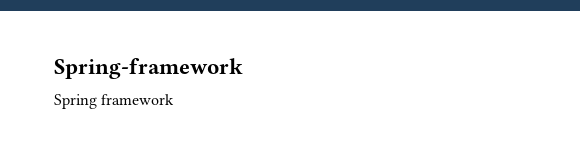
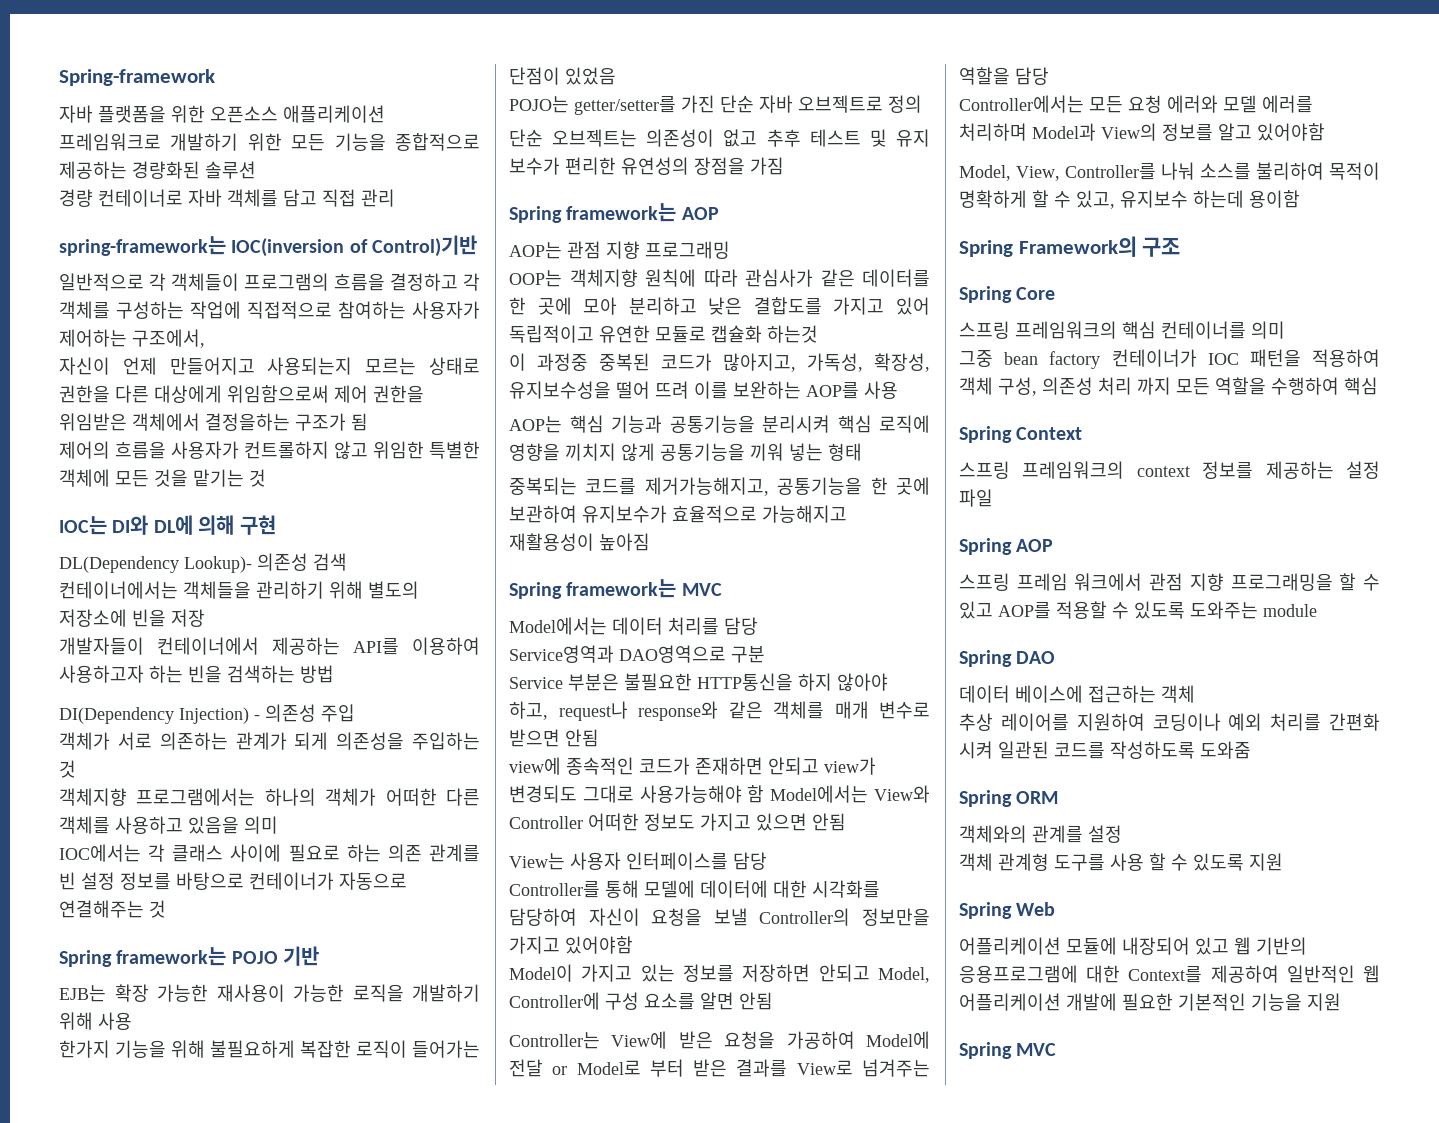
- Spring framework
+ 자바 플랫폼을 위한 오픈소스 애플리케이션 프레임워크로 개발하기 위한 모든 기능을 종합적으로 제공하는 경량화된 솔루션
+ 경량 컨테이너로 자바 객체를 담고 직접 관리
+ spring-framework는 IOC(inversion of Control)기반
+ 일반적으로 각 객체들이 프로그램의 흐름을 결정하고 각 객체를 구성하는 작업에 직접적으로 참여하는 사용자가 제어하는 구조에서,
+ 자신이 언제 만들어지고 사용되는지 모르는 상태로 권한을 다른 대상에게 위임함으로써 제어 권한을 위임받은 객체에서 결정을하는 구조가 됨
+ 제어의 흐름을 사용자가 컨트롤하지 않고 위임한 특별한 객체에 모든 것을 맡기는 것
+ IOC는 DI와 DL에 의해 구현
+ DL(Dependency Lookup)- 의존성 검색
+ 컨테이너에서는 객체들을 관리하기 위해 별도의 저장소에 빈을 저장
+ 개발자들이 컨테이너에서 제공하는 API를 이용하여 사용하고자 하는 빈을 검색하는 방법
+ DI(Dependency Injection) - 의존성 주입
+ 객체가 서로 의존하는 관계가 되게 의존성을 주입하는 것
+ 객체지향 프로그램에서는 하나의 객체가 어떠한 다른 객체를 사용하고 있음을 의미
+ IOC에서는 각 클래스 사이에 필요로 하는 의존 관계를 빈 설정 정보를 바탕으로 컨테이너가 자동으로 연결해주는 것
+ Spring framework는 POJO 기반
+ EJB는 확장 가능한 재사용이 가능한 로직을 개발하기 위해 사용
+ 한가지 기능을 위해 불필요하게 복잡한 로직이 들어가는 단점이 있었음
+ POJO는 getter/setter를 가진 단순 자바 오브젝트로 정의
+ 단순 오브젝트는 의존성이 없고 추후 테스트 및 유지 보수가 편리한 유연성의 장점을 가짐
+ Spring framework는 AOP
+ AOP는 관점 지향 프로그래밍
+ OOP는 객체지향 원칙에 따라 관심사가 같은 데이터를 한 곳에 모아 분리하고 낮은 결합도를 가지고 있어 독립적이고 유연한 모듈로 캡슐화 하는것
+ 이 과정중 중복된 코드가 많아지고, 가독성, 확장성, 유지보수성을 떨어 뜨려 이를 보완하는 AOP를 사용
+ AOP는 핵심 기능과 공통기능을 분리시켜 핵심 로직에 영향을 끼치지 않게 공통기능을 끼워 넣는 형태
+ 중복되는 코드를 제거가능해지고, 공통기능을 한 곳에 보관하여 유지보수가 효율적으로 가능해지고 재활용성이 높아짐
+ Spring framework는 MVC
+ Model에서는 데이터 처리를 담당
+ Service영역과 DAO영역으로 구분
+ Service 부분은 불필요한 HTTP통신을 하지 않아야 하고, request나 response와 같은 객체를 매개 변수로 받으면 안됨
+ view에 종속적인 코드가 존재하면 안되고 view가 변경되도 그대로 사용가능해야 함 Model에서는 View와 Controller 어떠한 정보도 가지고 있으면 안됨
+ View는 사용자 인터페이스를 담당
+ Controller를 통해 모델에 데이터에 대한 시각화를 담당하여 자신이 요청을 보낼 Controller의 정보만을 가지고 있어야함
+ Model이 가지고 있는 정보를 저장하면 안되고 Model, Controller에 구성 요소를 알면 안됨
+ Controller는 View에 받은 요청을 가공하여 Model에 전달 or Model로 부터 받은 결과를 View로 넘겨주는 역할을 담당
+ Controller에서는 모든 요청 에러와 모델 에러를 처리하며 Model과 View의 정보를 알고 있어야함
+ Model, View, Controller를 나눠 소스를 불리하여 목적이 명확하게 할 수 있고, 유지보수 하는데 용이함
+ Spring Framework의 구조
+ Spring Core
+ 스프링 프레임워크의 핵심 컨테이너를 의미
+ 그중 bean factory 컨테이너가 IOC 패턴을 적용하여 객체 구성, 의존성 처리 까지 모든 역할을 수행하여 핵심
+ Spring Context
+ 스프링 프레임워크의 context 정보를 제공하는 설정 파일
+ Spring AOP
+ 스프링 프레임 워크에서 관점 지향 프로그래밍을 할 수 있고 AOP를 적용할 수 있도록 도와주는 module
+ Spring DAO
+ 데이터 베이스에 접근하는 객체
+ 추상 레이어를 지원하여 코딩이나 예외 처리를 간편화 시켜 일관된 코드를 작성하도록 도와줌
+ Spring ORM
+ 객체와의 관계를 설정
+ 객체 관계형 도구를 사용 할 수 있도록 지원
+ Spring Web
+ 어플리케이션 모듈에 내장되어 있고 웹 기반의 응용프로그램에 대한 Context를 제공하여 일반적인 웹 어플리케이션 개발에 필요한 기본적인 기능을 지원
+ Spring MVC

